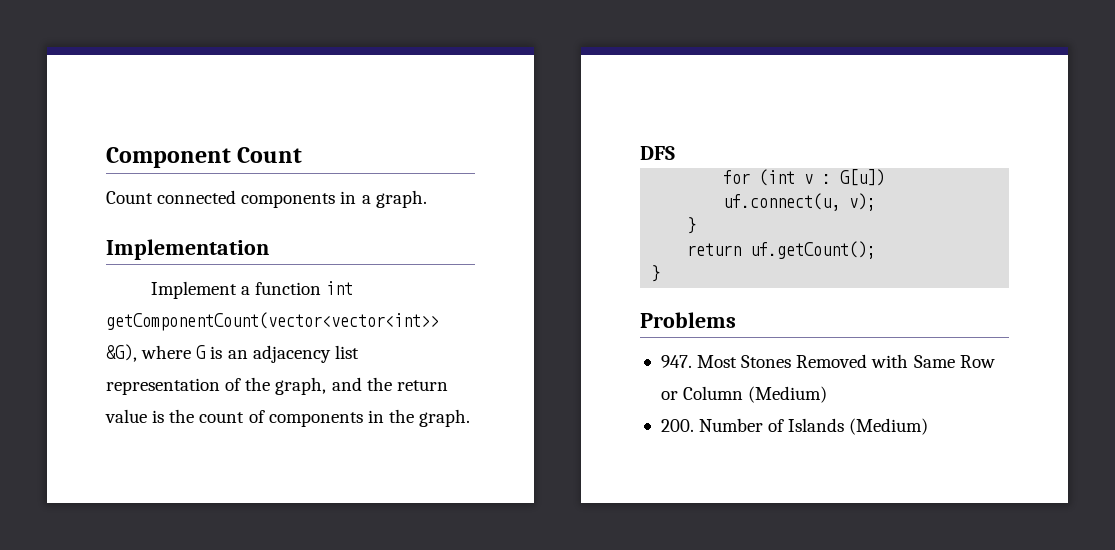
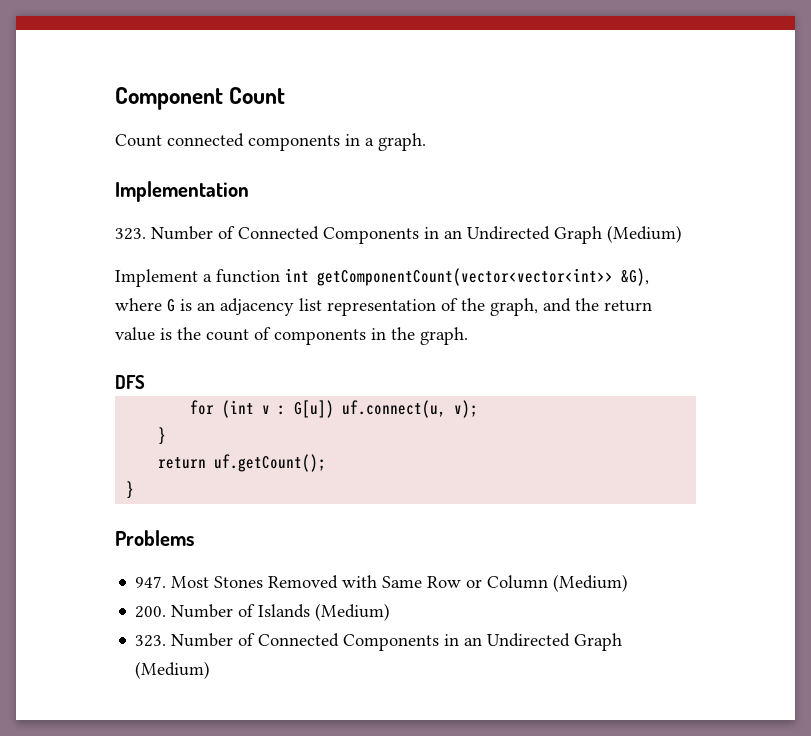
  Implementation
+ 323. Number of Connected Components in an Undirected Graph (Medium)
  200. Number of Islands (Medium)
+ 323. Number of Connected Components in an Undirected Graph (Medium)

